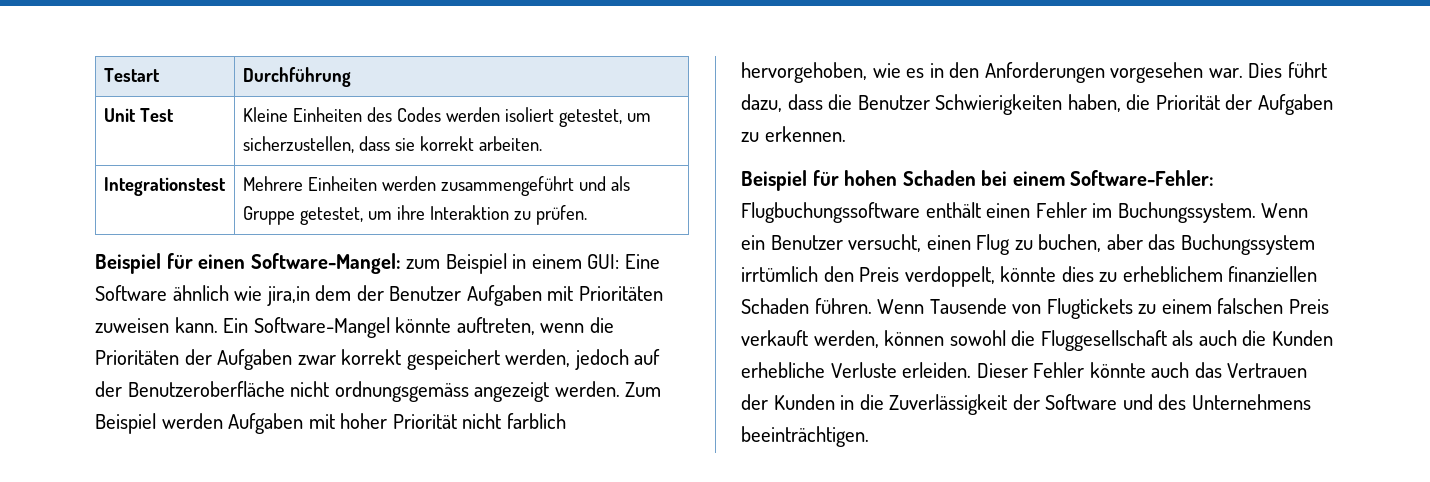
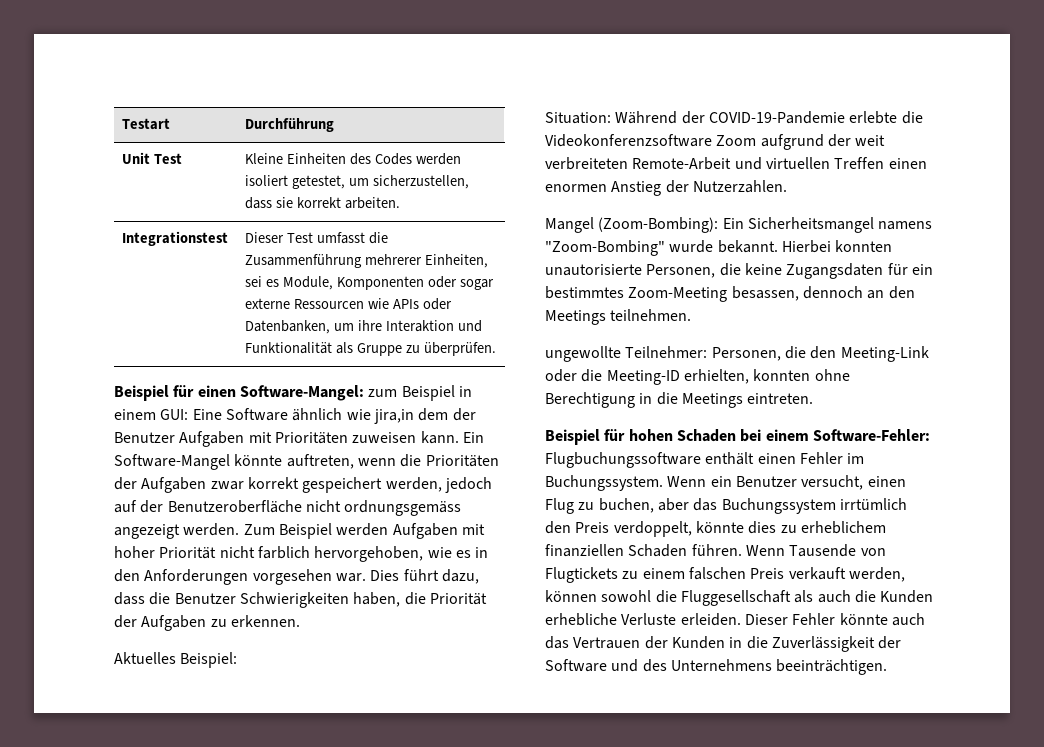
- Integrationstest | Mehrere Einheiten werden zusammengeführt und als Gruppe getestet, um ihre Interaktion zu prüfen.
+ Integrationstest | Dieser Test umfasst die Zusammenführung mehrerer Einheiten, sei es Module, Komponenten oder sogar externe Ressourcen wie APIs oder Datenbanken, um ihre Interaktion und Funktionalität als Gruppe zu überprüfen.
+ Aktuelles Beispiel:
+ Situation: Während der COVID-19-Pandemie erlebte die Videokonferenzsoftware Zoom aufgrund der weit verbreiteten Remote-Arbeit und virtuellen Treffen einen enormen Anstieg der Nutzerzahlen.
+ Mangel (Zoom-Bombing): Ein Sicherheitsmangel namens "Zoom-Bombing" wurde bekannt. Hierbei konnten unautorisierte Personen, die keine Zugangsdaten für ein bestimmtes Zoom-Meeting besassen, dennoch an den Meetings teilnehmen.
+ ungewollte Teilnehmer: Personen, die den Meeting-Link oder die Meeting-ID erhielten, konnten ohne Berechtigung in die Meetings eintreten.

